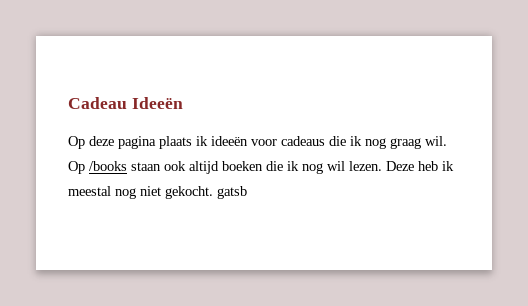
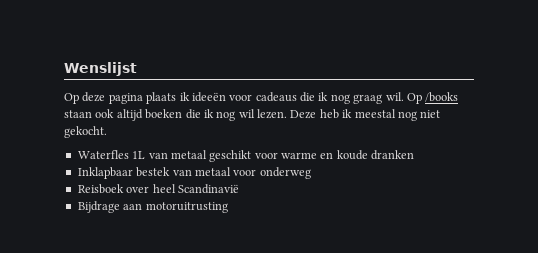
- Cadeau Ideeën
+ Wenslijst
- Deze heb ik meestal nog niet gekocht. gatsb
+ Deze heb ik meestal nog niet gekocht.
+ Waterfles 1L van metaal geschikt voor warme en koude dranken
+ Inklapbaar bestek van metaal voor onderweg
+ Reisboek over heel Scandinavië
+ Bijdrage aan motoruitrusting

